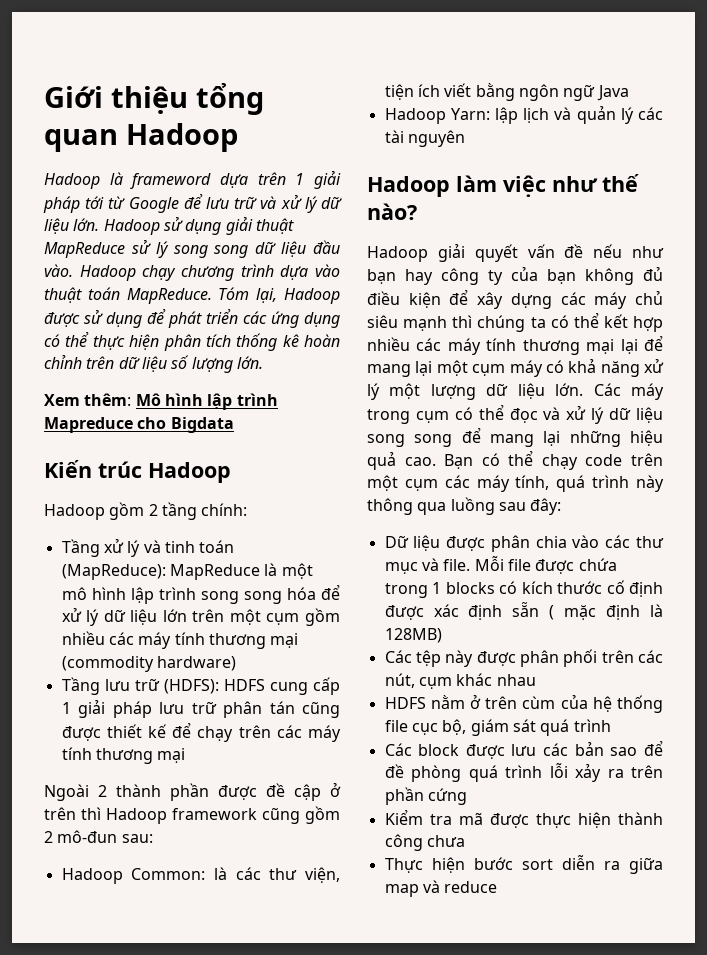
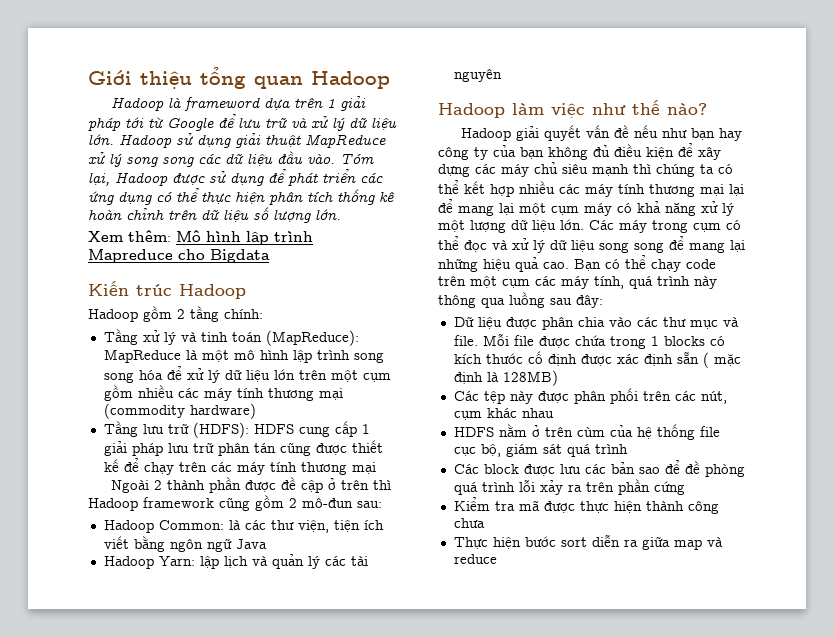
- Hadoop sử dụng giải thuật MapReduce sử lý song song dữ liệu đầu vào.
+ Hadoop sử dụng giải thuật MapReduce xử lý song song các dữ liệu đầu vào.
- Hadoop chạy chương trình dựa vào thuật toán MapReduce.

